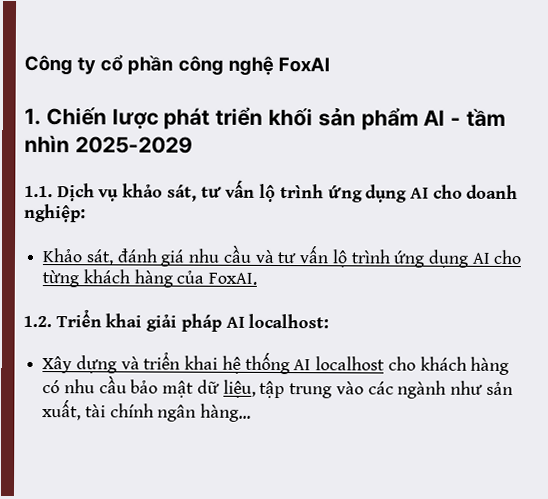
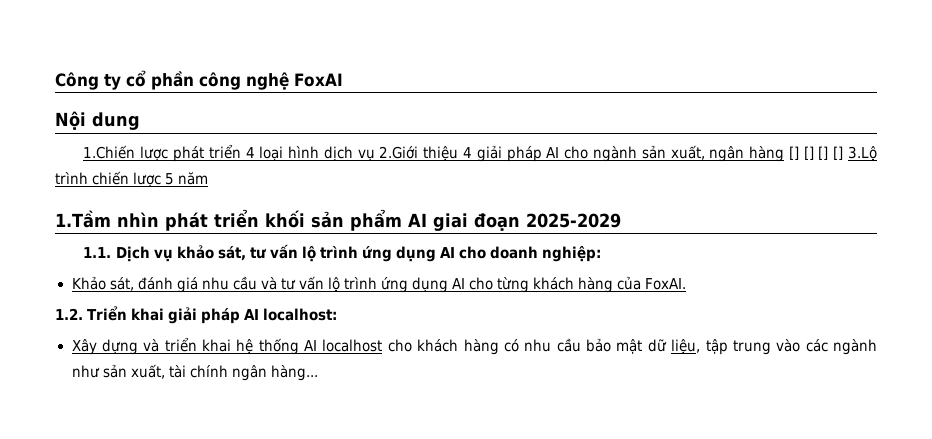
- 1. Chiến lược phát triển khối sản phẩm AI - tầm nhìn 2025-2029
+ Nội dung
+ 1.Chiến lược phát triển 4 loại hình dịch vụ 2.Giới thiệu 4 giải pháp AI cho ngành sản xuất, ngân hàng [] [] [] [] 3.Lộ trình chiến lược 5 năm
+ 1.Tầm nhìn phát triển khối sản phẩm AI giai đoạn 2025-2029

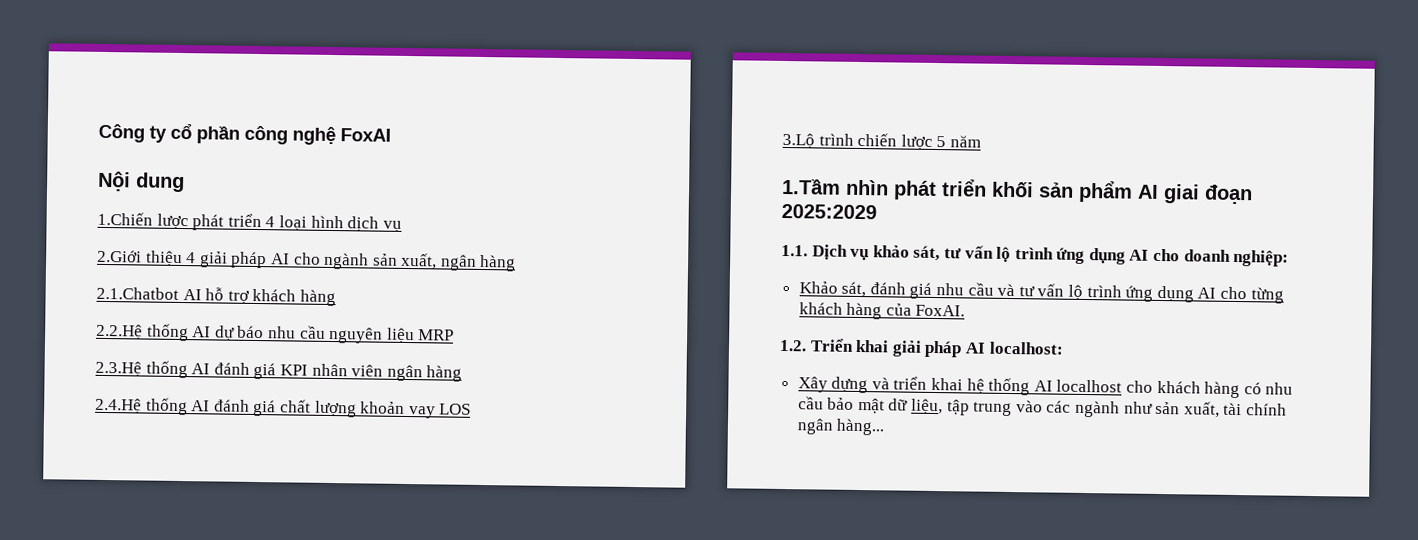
- 1.Chiến lược phát triển 4 loại hình dịch vụ 2.Giới thiệu 4 giải pháp AI cho ngành sản xuất, ngân hàng [] [] [] [] 3.Lộ trình chiến lược 5 năm
+ 1.Chiến lược phát triển 4 loại hình dịch vụ
+ 2.Giới thiệu 4 giải pháp AI cho ngành sản xuất, ngân hàng
+ 2.1.Chatbot AI hỗ trợ khách hàng
+ 2.2.Hệ thống AI dự báo nhu cầu nguyên liệu MRP
+ 2.3.Hệ thống AI đánh giá KPI nhân viên ngân hàng
+ 2.4.Hệ thống AI đánh giá chất lượng khoản vay LOS
+ 3.Lộ trình chiến lược 5 năm
- 1.Tầm nhìn phát triển khối sản phẩm AI giai đoạn 2025-2029
+ 1.Tầm nhìn phát triển khối sản phẩm AI giai đoạn 2025:2029

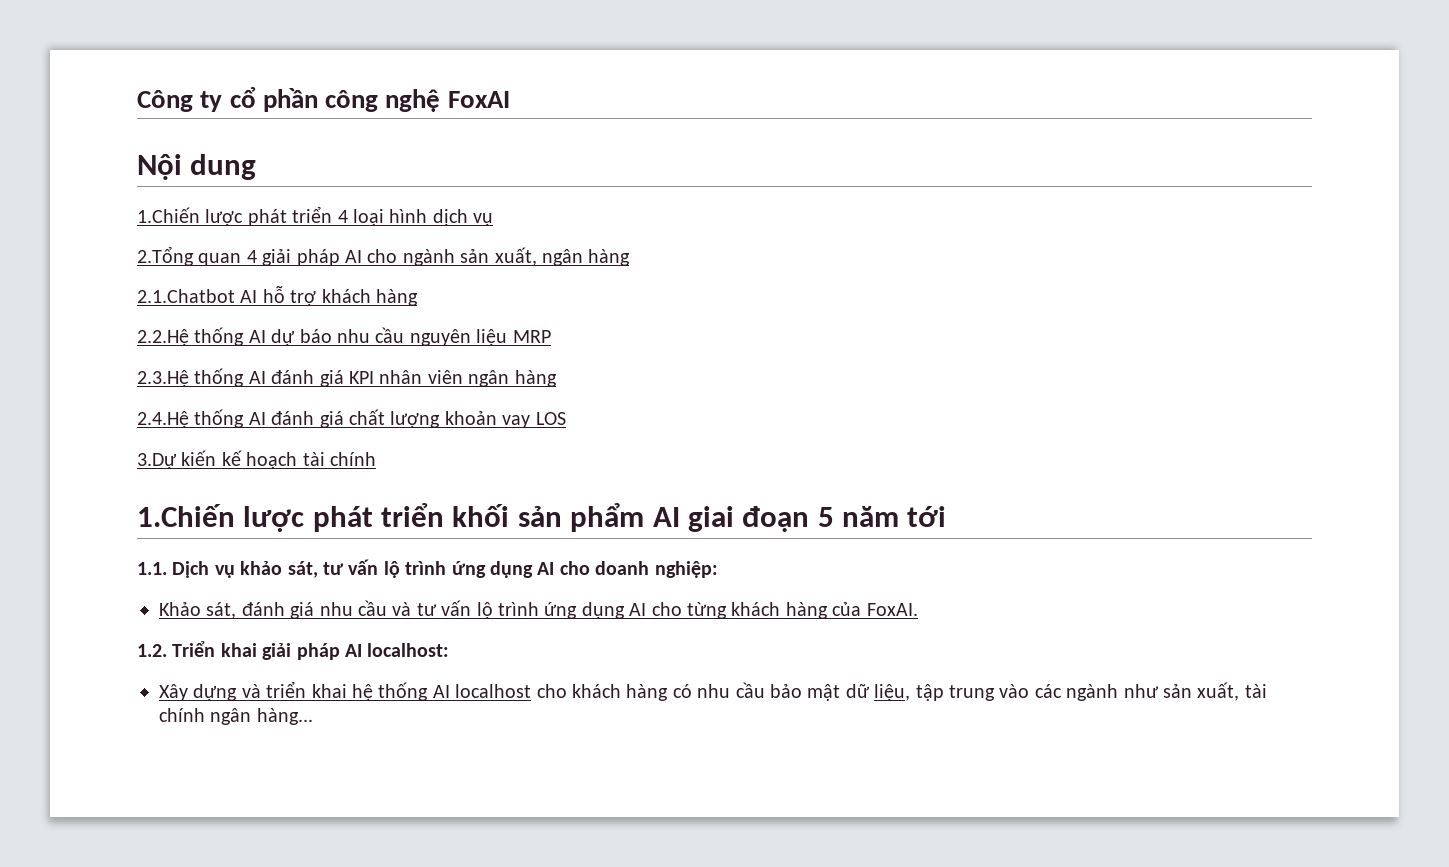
- 2.Giới thiệu 4 giải pháp AI cho ngành sản xuất, ngân hàng
+ 2.Tổng quan 4 giải pháp AI cho ngành sản xuất, ngân hàng
- 3.Lộ trình chiến lược 5 năm
- 1.Tầm nhìn phát triển khối sản phẩm AI giai đoạn 2025:2029
+ 3.Dự kiến kế hoạch tài chính
+ 1.Chiến lược phát triển khối sản phẩm AI giai đoạn 5 năm tới

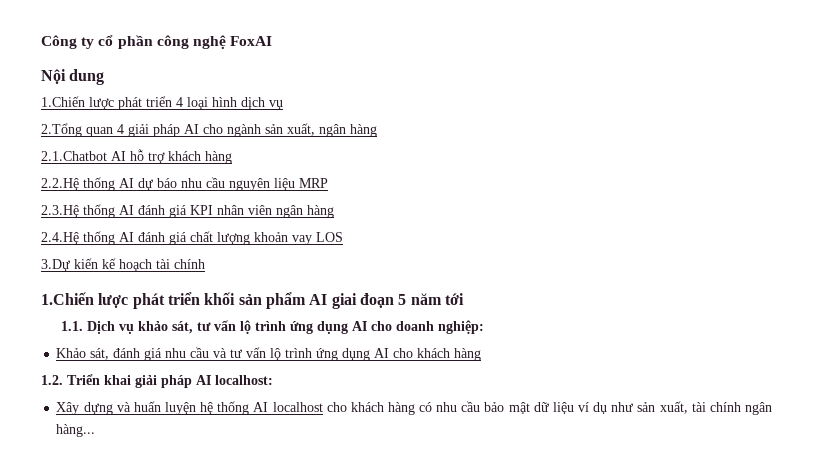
- Khảo sát, đánh giá nhu cầu và tư vấn lộ trình ứng dụng AI cho từng khách hàng của FoxAI.
+ Khảo sát, đánh giá nhu cầu và tư vấn lộ trình ứng dụng AI cho khách hàng
- Xây dựng và triển khai hệ thống AI localhost cho khách hàng có nhu cầu bảo mật dữ liệu, tập trung vào các ngành như sản xuất, tài chính ngân hàng...
+ Xây dựng và huấn luyện hệ thống AI localhost cho khách hàng có nhu cầu bảo mật dữ liệu ví dụ như sản xuất, tài chính ngân hàng...

